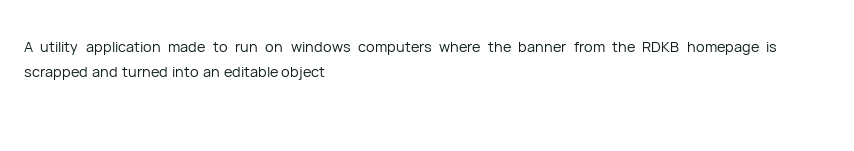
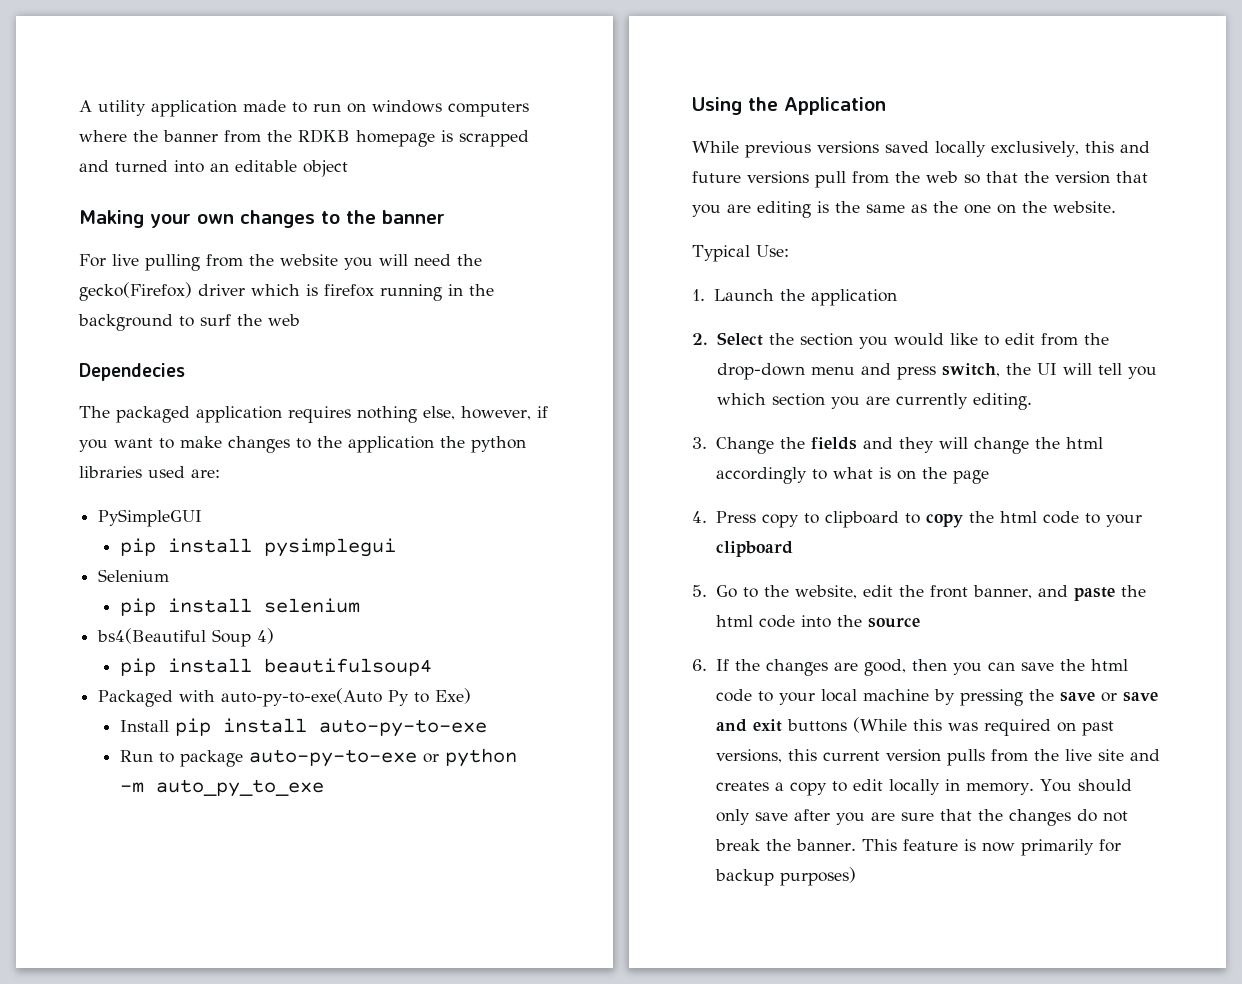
+ Making your own changes to the banner
+ For live pulling from the website you will need the gecko(Firefox) driver which is firefox running in the background to surf the web
+ Dependecies
+ The packaged application requires nothing else, however, if you want to make changes to the application the python libraries used are:
+ PySimpleGUI
+ pip install pysimplegui
+ Selenium
+ pip install selenium
+ bs4(Beautiful Soup 4)
+ pip install beautifulsoup4
+ Packaged with auto-py-to-exe(Auto Py to Exe)
+ Install pip install auto-py-to-exe
+ Run to package auto-py-to-exe or python -m auto_py_to_exe
+ Using the Application
+ While previous versions saved locally exclusively, this and future versions pull from the web so that the version that you are editing is the same as the one on the website.
+ Typical Use:
+ 1. Launch the application
+ 2. Select the section you would like to edit from the drop-down menu and press switch, the UI will tell you which section you are currently editing.
+ 3. Change the fields and they will change the html accordingly to what is on the page
+ 4. Press copy to clipboard to copy the html code to your clipboard
+ 5. Go to the website, edit the front banner, and paste the html code into the source
+ 6. If the changes are good, then you can save the html code to your local machine by pressing the save or save and exit buttons (While this was required on past versions, this current version pulls from the live site and creates a copy to edit locally in memory. You should only save after you are sure that the changes do not break the banner. This feature is now primarily for backup purposes)

